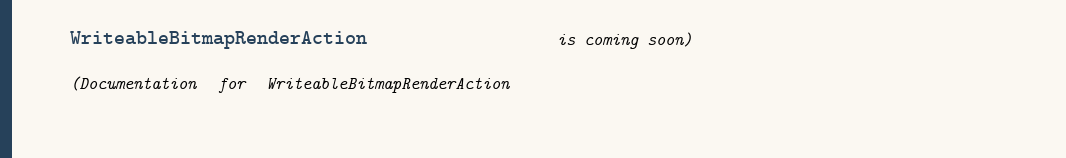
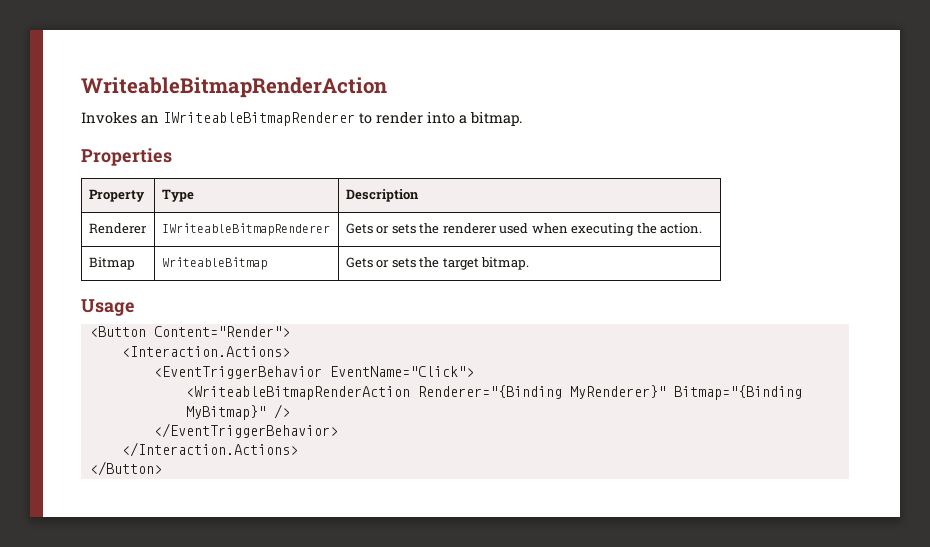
- (Documentation for WriteableBitmapRenderAction is coming soon)
+ Invokes an IWriteableBitmapRenderer to render into a bitmap.
+ Properties
+ Property | Type | Description
+ Renderer | IWriteableBitmapRenderer | Gets or sets the renderer used when executing the action.
+ Bitmap | WriteableBitmap | Gets or sets the target bitmap.
+ Usage
+ <Button Content="Render">
+ <Interaction.Actions>
+ <EventTriggerBehavior EventName="Click">
+ <WriteableBitmapRenderAction Renderer="{Binding MyRenderer}" Bitmap="{Binding MyBitmap}" />
+ </EventTriggerBehavior>
+ </Interaction.Actions>
+ </Button>

